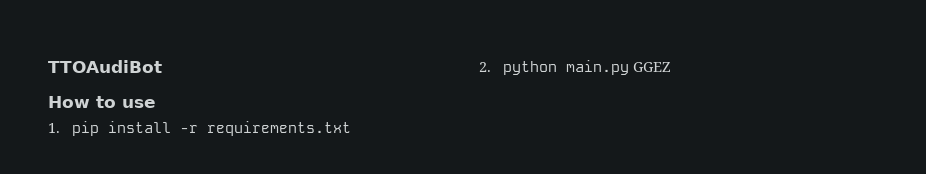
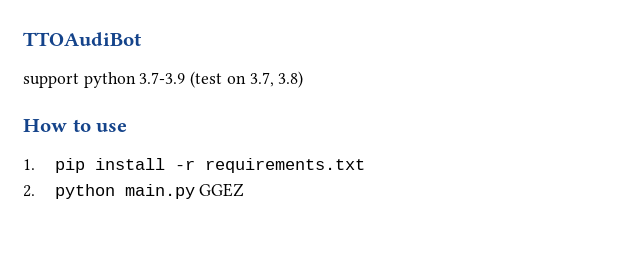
+ support python 3.7-3.9 (test on 3.7, 3.8)

